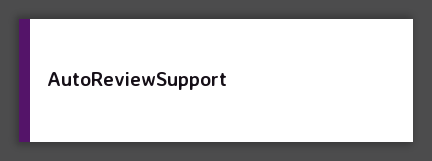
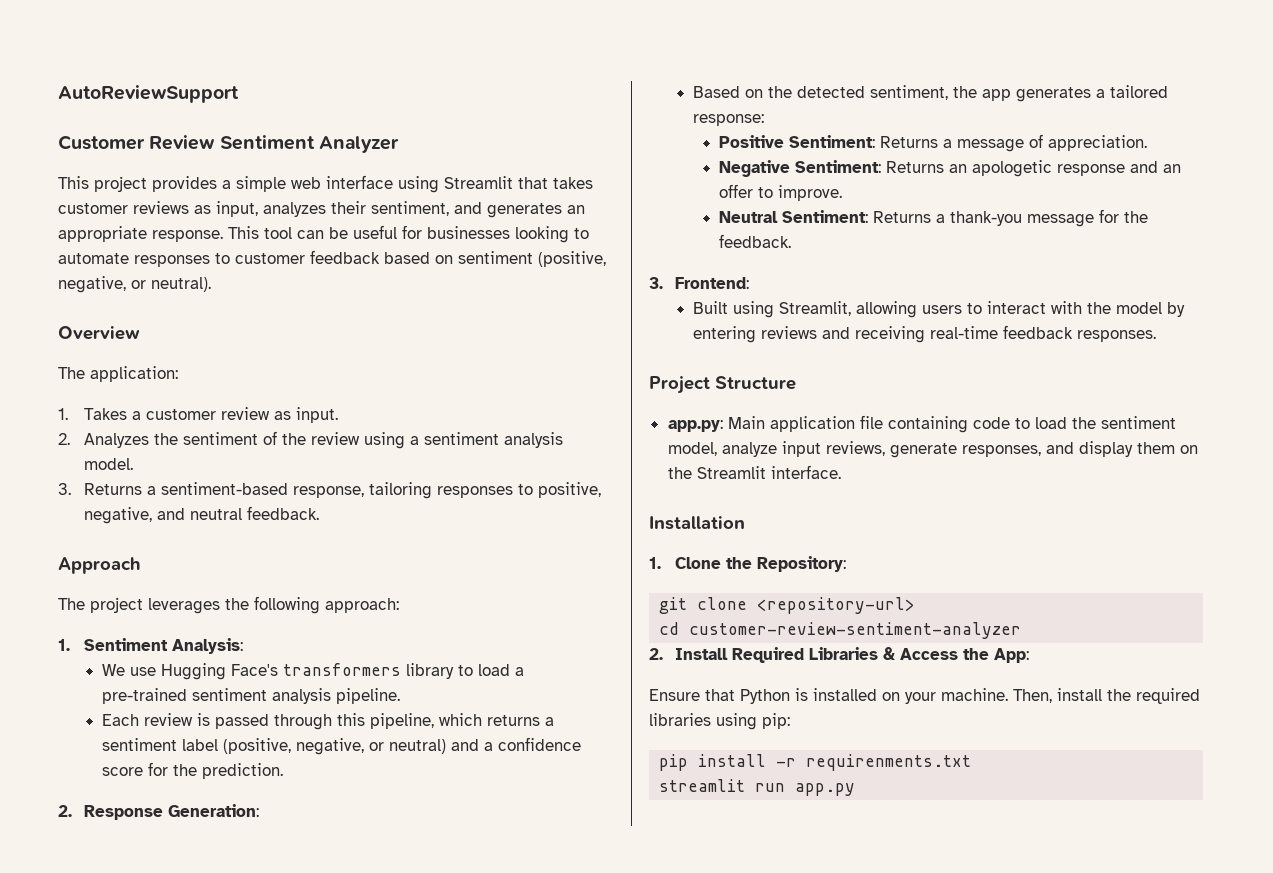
+ Customer Review Sentiment Analyzer
+ This project provides a simple web interface using Streamlit that takes customer reviews as input, analyzes their sentiment, and generates an appropriate response. This tool can be useful for businesses looking to automate responses to customer feedback based on sentiment (positive, negative, or neutral).
+ Overview
+ The application:
+ 1. Takes a customer review as input.
+ 2. Analyzes the sentiment of the review using a sentiment analysis model.
+ 3. Returns a sentiment-based response, tailoring responses to positive, negative, and neutral feedback.
+ Approach
+ The project leverages the following approach:
+ 1. Sentiment Analysis:
+ We use Hugging Face's transformers library to load a pre-trained sentiment analysis pipeline.
+ Each review is passed through this pipeline, which returns a sentiment label (positive, negative, or neutral) and a confidence score for the prediction.
+ 2. Response Generation:
+ Based on the detected sentiment, the app generates a tailored response:
+ Positive Sentiment: Returns a message of appreciation.
+ Negative Sentiment: Returns an apologetic response and an offer to improve.
+ Neutral Sentiment: Returns a thank-you message for the feedback.
+ 3. Frontend:
+ Built using Streamlit, allowing users to interact with the model by entering reviews and receiving real-time feedback responses.
+ Project Structure
+ app.py: Main application file containing code to load the sentiment model, analyze input reviews, generate responses, and display them on the Streamlit interface.
+ Installation
+ 1. Clone the Repository:
+ git clone <repository-url>
+ cd customer-review-sentiment-analyzer
+ 2. Install Required Libraries & Access the App:
+ Ensure that Python is installed on your machine. Then, install the required libraries using pip:
+ pip install -r requirenments.txt
+ streamlit run app.py

